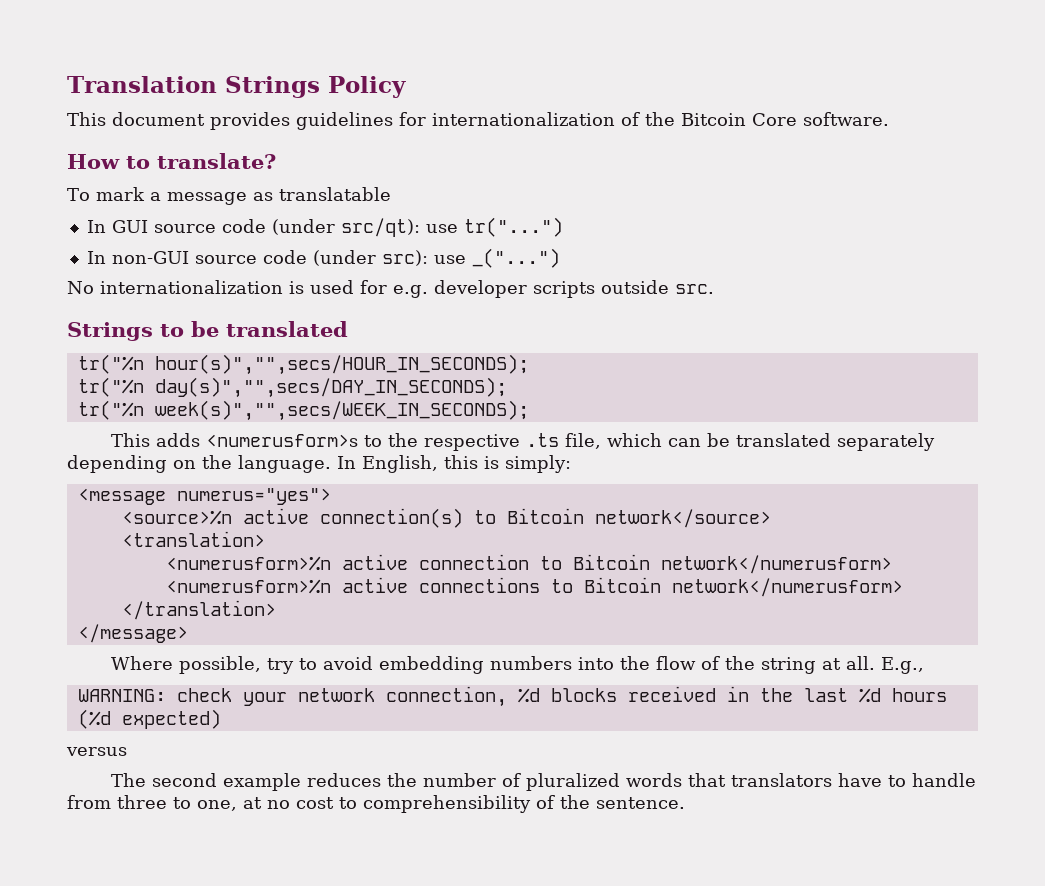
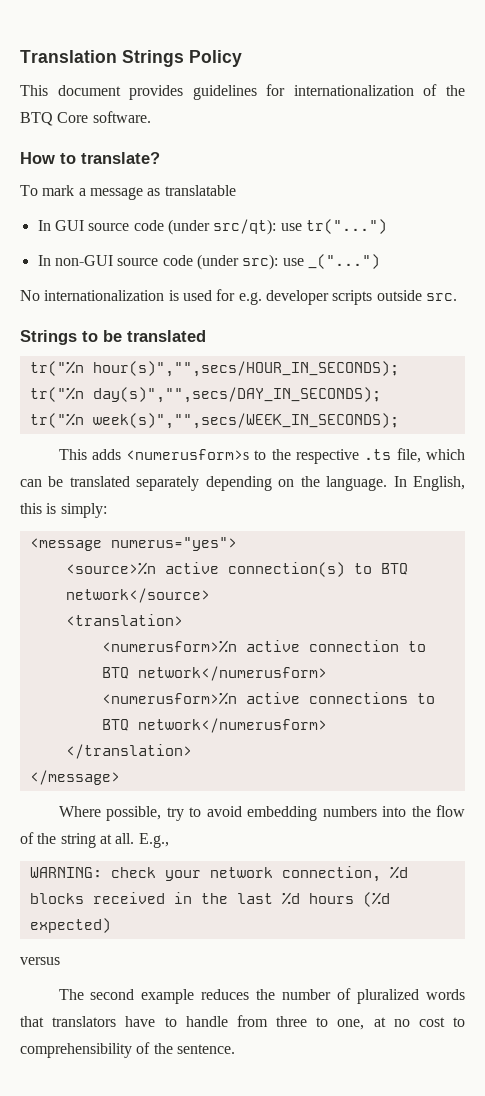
- This document provides guidelines for internationalization of the Bitcoin Core software.
+ This document provides guidelines for internationalization of the BTQ Core software.
- <source>%n active connection(s) to Bitcoin network</source>
+ <source>%n active connection(s) to BTQ network</source>
- <numerusform>%n active connection to Bitcoin network</numerusform>
+ <numerusform>%n active connection to BTQ network</numerusform>
- <numerusform>%n active connections to Bitcoin network</numerusform>
+ <numerusform>%n active connections to BTQ network</numerusform>

